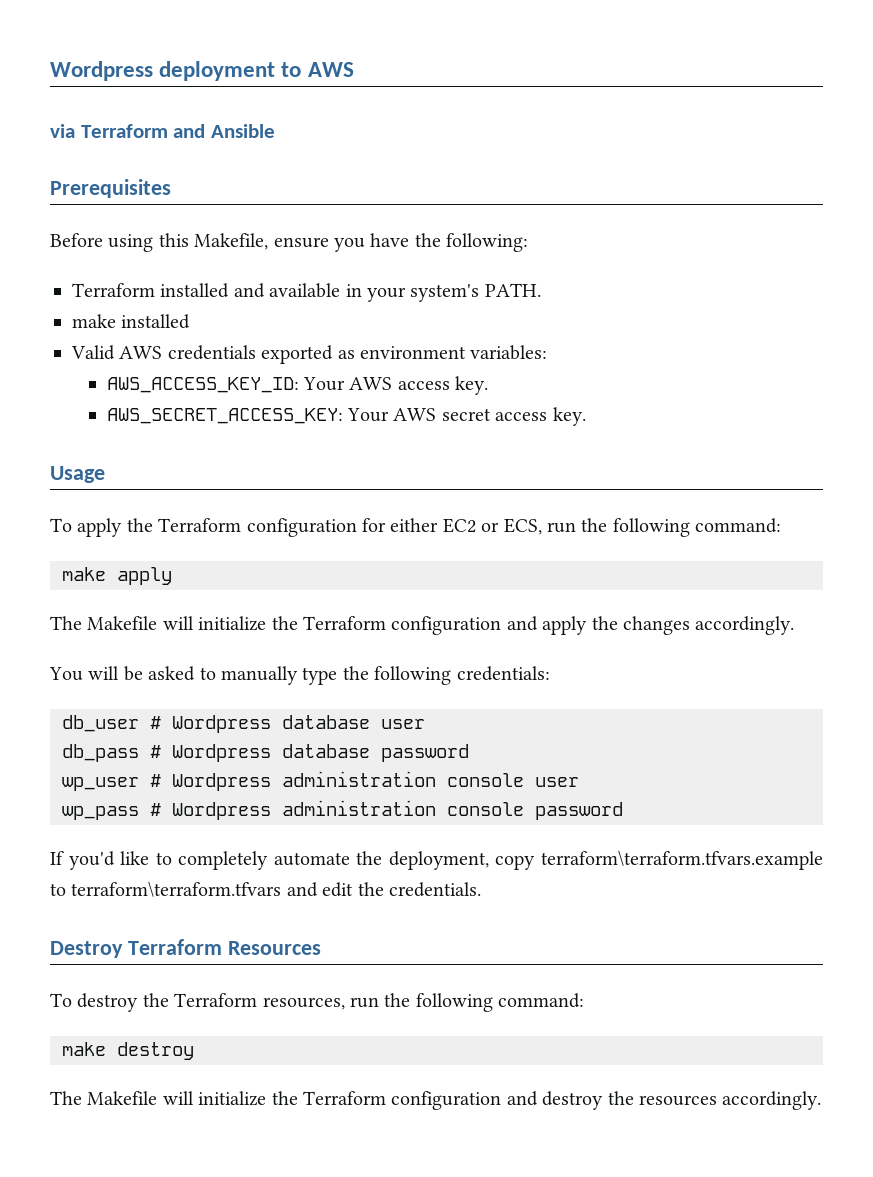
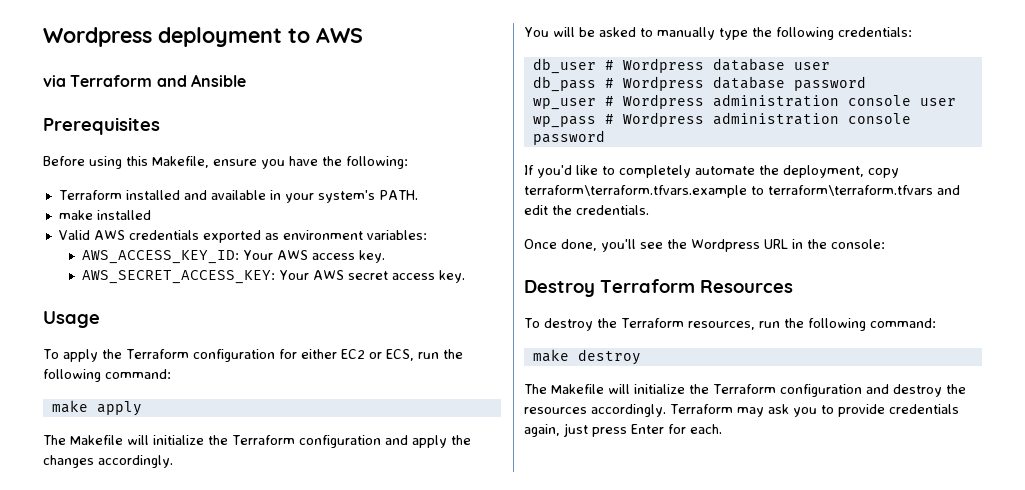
+ Once done, you'll see the Wordpress URL in the console:
+ Terraform may ask you to provide credentials again, just press Enter for each.

